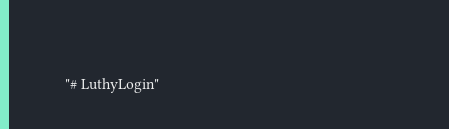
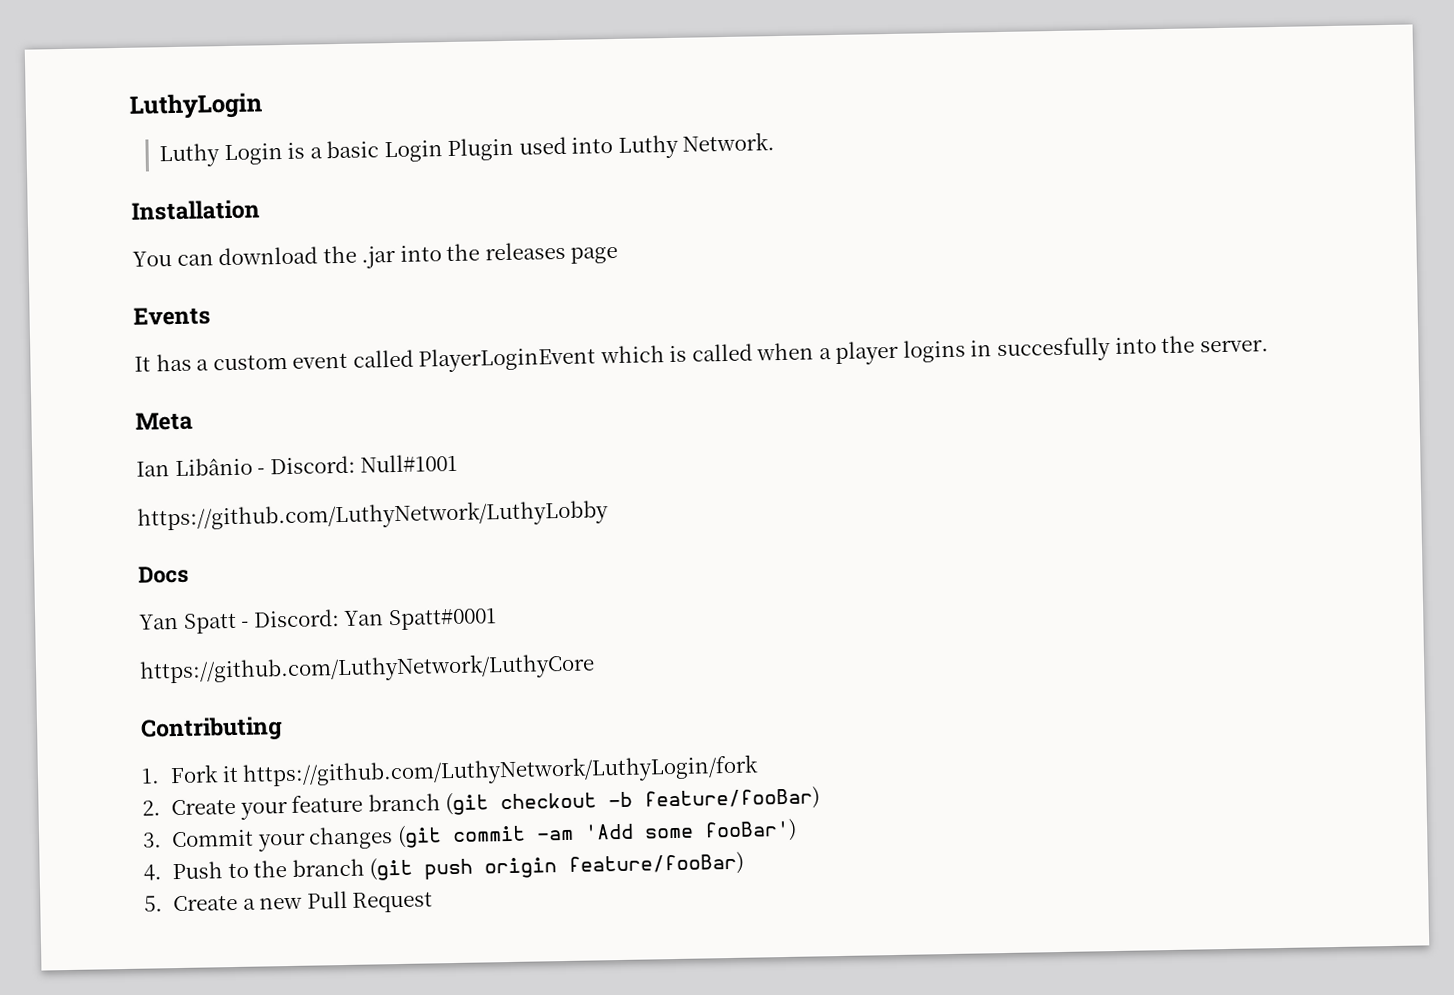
- "# LuthyLogin"
+ LuthyLogin
+ Luthy Login is a basic Login Plugin used into Luthy Network.
+ Installation
+ You can download the .jar into the releases page
+ Events
+ It has a custom event called PlayerLoginEvent which is called when a player logins in succesfully into the server.
+ Meta
+ Ian Libânio - Discord: Null#1001
+ https://github.com/LuthyNetwork/LuthyLobby
+ Docs
+ Yan Spatt - Discord: Yan Spatt#0001
+ https://github.com/LuthyNetwork/LuthyCore
+ Contributing
+ 1. Fork it https://github.com/LuthyNetwork/LuthyLogin/fork
+ 2. Create your feature branch (git checkout -b feature/fooBar)
+ 3. Commit your changes (git commit -am 'Add some fooBar')
+ 4. Push to the branch (git push origin feature/fooBar)
+ 5. Create a new Pull Request

